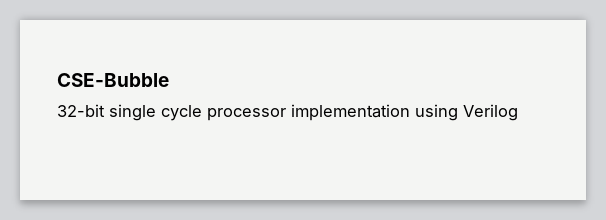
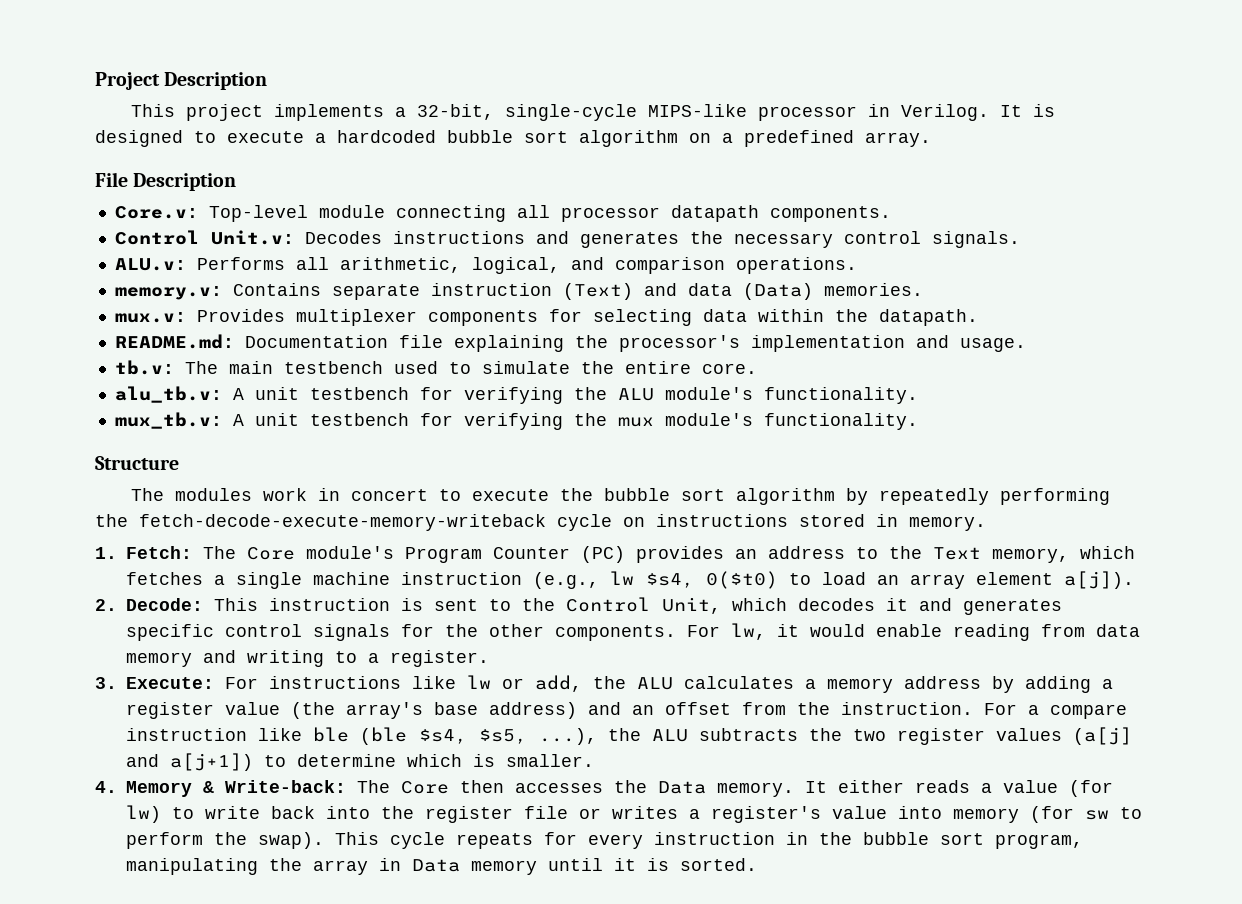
- CSE-Bubble
- 32-bit single cycle processor implementation using Verilog
+ Project Description
+ This project implements a 32-bit, single-cycle MIPS-like processor in Verilog. It is designed to execute a hardcoded bubble sort algorithm on a predefined array.
+ File Description
+ Core.v: Top-level module connecting all processor datapath components.
+ Control Unit.v: Decodes instructions and generates the necessary control signals.
+ ALU.v: Performs all arithmetic, logical, and comparison operations.
+ memory.v: Contains separate instruction (Text) and data (Data) memories.
+ mux.v: Provides multiplexer components for selecting data within the datapath.
+ README.md: Documentation file explaining the processor's implementation and usage.
+ tb.v: The main testbench used to simulate the entire core.
+ alu_tb.v: A unit testbench for verifying the ALU module's functionality.
+ mux_tb.v: A unit testbench for verifying the mux module's functionality.
+ Structure
+ The modules work in concert to execute the bubble sort algorithm by repeatedly performing the fetch-decode-execute-memory-writeback cycle on instructions stored in memory.
+ 1. Fetch: The Core module's Program Counter (PC) provides an address to the Text memory, which fetches a single machine instruction (e.g., lw $s4, 0($t0) to load an array element a[j]).
+ 2. Decode: This instruction is sent to the Control Unit, which decodes it and generates specific control signals for the other components. For lw, it would enable reading from data memory and writing to a register.
+ 3. Execute: For instructions like lw or add, the ALU calculates a memory address by adding a register value (the array's base address) and an offset from the instruction. For a compare instruction like ble (ble $s4, $s5, ...), the ALU subtracts the two register values (a[j] and a[j+1]) to determine which is smaller.
+ 4. Memory & Write-back: The Core then accesses the Data memory. It either reads a value (for lw) to write back into the register file or writes a register's value into memory (for sw to perform the swap). This cycle repeats for every instruction in the bubble sort program, manipulating the array in Data memory until it is sorted.

